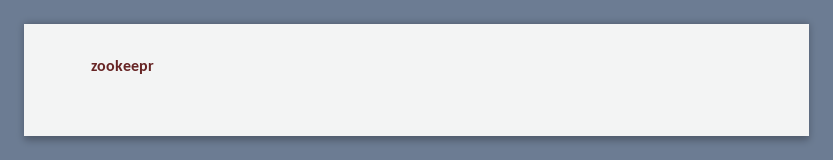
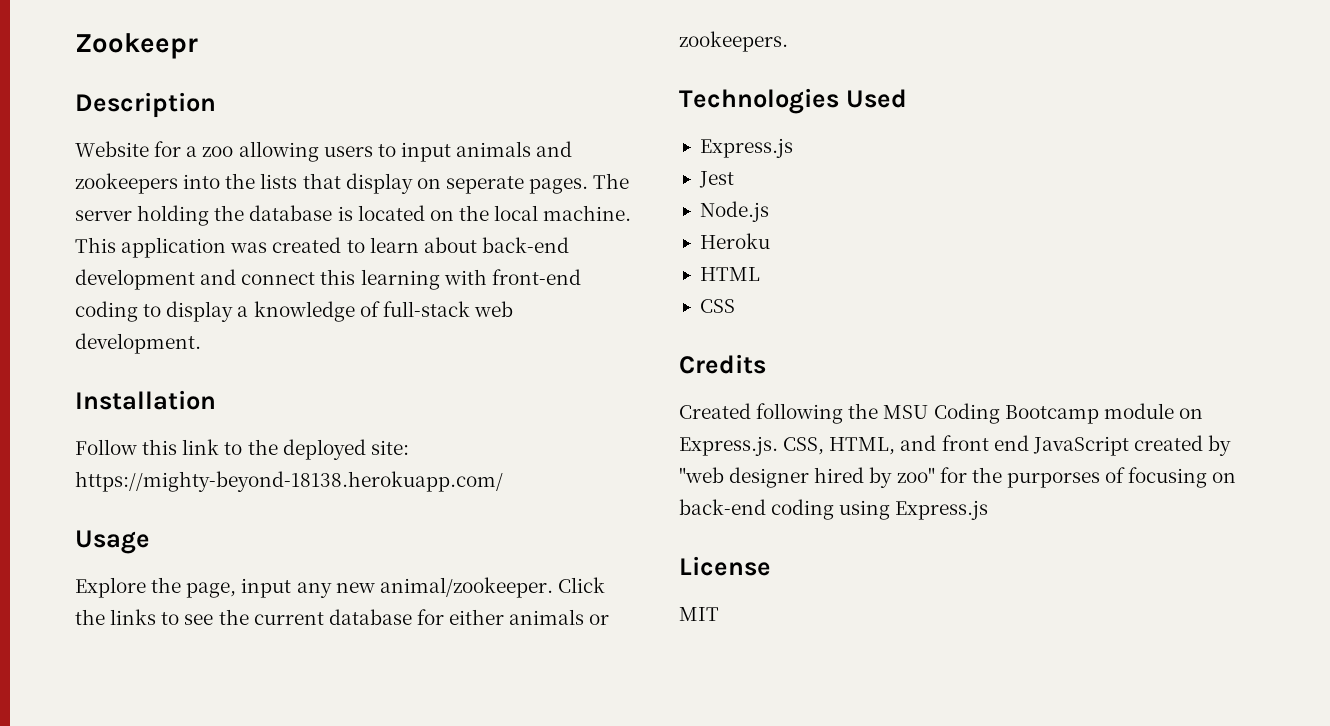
- zookeepr
+ Zookeepr
+ Description
+ Website for a zoo allowing users to input animals and zookeepers into the lists that display on seperate pages. The server holding the database is located on the local machine. This application was created to learn about back-end development and connect this learning with front-end coding to display a knowledge of full-stack web development.
+ Installation
+ Follow this link to the deployed site: https://mighty-beyond-18138.herokuapp.com/
+ Usage
+ Explore the page, input any new animal/zookeeper. Click the links to see the current database for either animals or zookeepers.
+ Technologies Used
+ Express.js
+ Jest
+ Node.js
+ Heroku
+ HTML
+ CSS
+ Credits
+ Created following the MSU Coding Bootcamp module on Express.js. CSS, HTML, and front end JavaScript created by "web designer hired by zoo" for the purporses of focusing on back-end coding using Express.js
+ License
+ MIT

